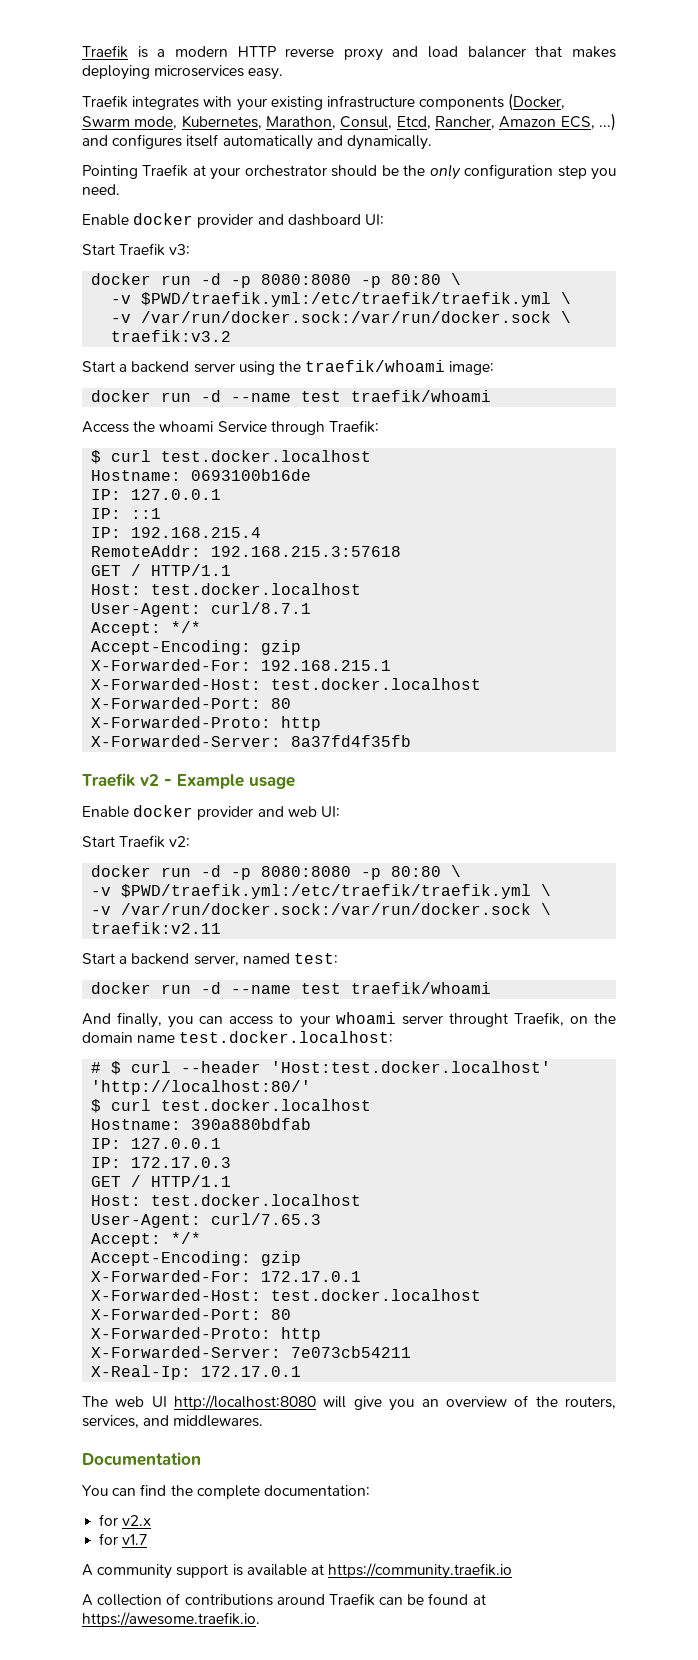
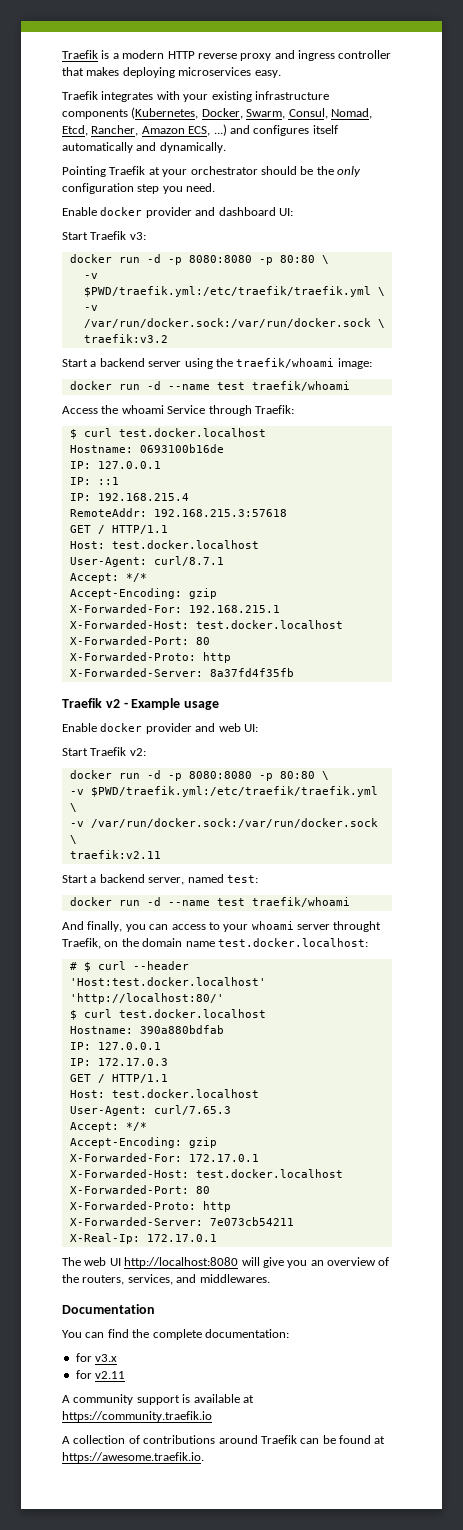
- Traefik is a modern HTTP reverse proxy and load balancer that makes deploying microservices easy.
+ Traefik is a modern HTTP reverse proxy and ingress controller that makes deploying microservices easy.
- Traefik integrates with your existing infrastructure components (Docker, Swarm mode, Kubernetes, Marathon, Consul, Etcd, Rancher, Amazon ECS, ...) and configures itself automatically and dynamically.
+ Traefik integrates with your existing infrastructure components (Kubernetes, Docker, Swarm, Consul, Nomad, Etcd, Rancher, Amazon ECS, ...) and configures itself automatically and dynamically.
- for v2.x
- for v1.7
+ for v3.x
+ for v2.11

